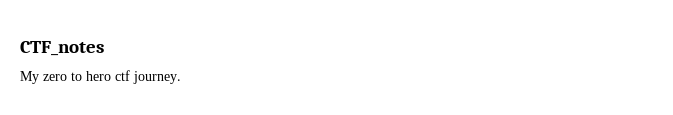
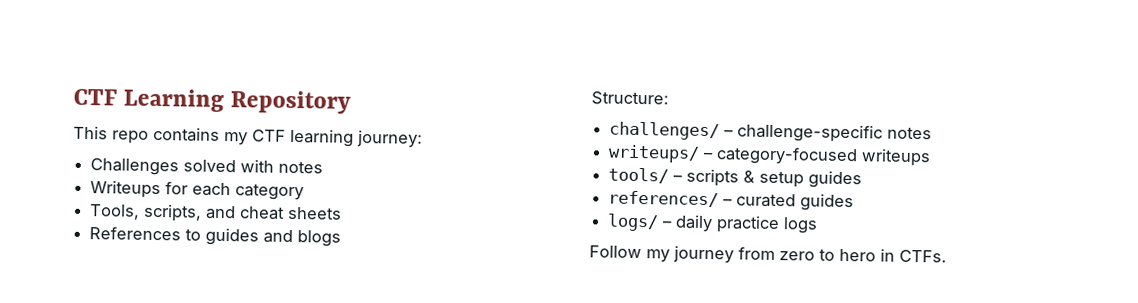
- CTF_notes
- My zero to hero ctf journey.
+ CTF Learning Repository
+ This repo contains my CTF learning journey:
+ Challenges solved with notes
+ Writeups for each category
+ Tools, scripts, and cheat sheets
+ References to guides and blogs
+ Structure:
+ challenges/ – challenge-specific notes
+ writeups/ – category-focused writeups
+ tools/ – scripts & setup guides
+ references/ – curated guides
+ logs/ – daily practice logs
+ Follow my journey from zero to hero in CTFs.

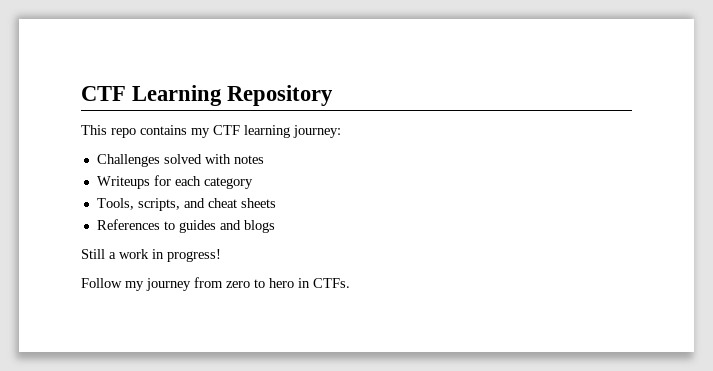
- Structure:
- challenges/ – challenge-specific notes
- writeups/ – category-focused writeups
- tools/ – scripts & setup guides
- references/ – curated guides
- logs/ – daily practice logs
+ Still a work in progress!

